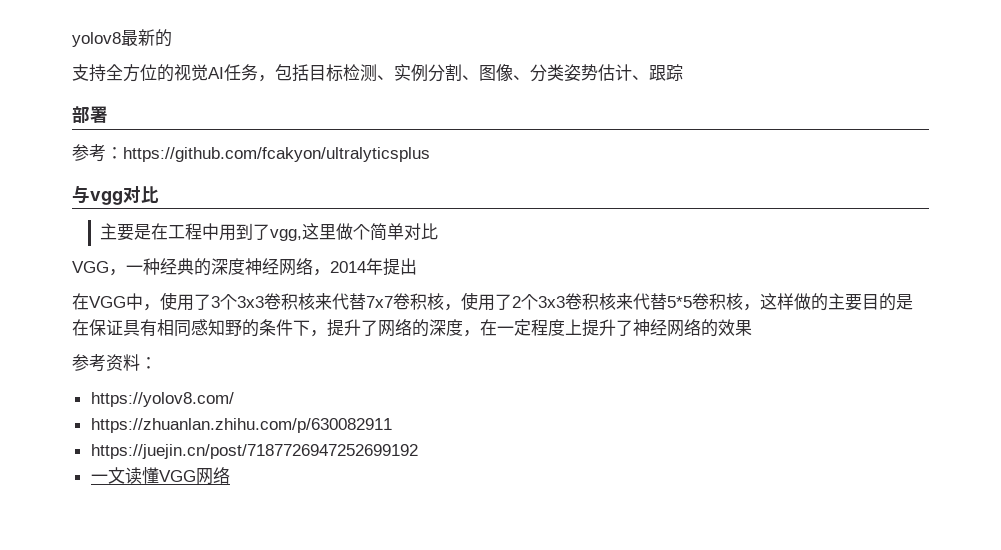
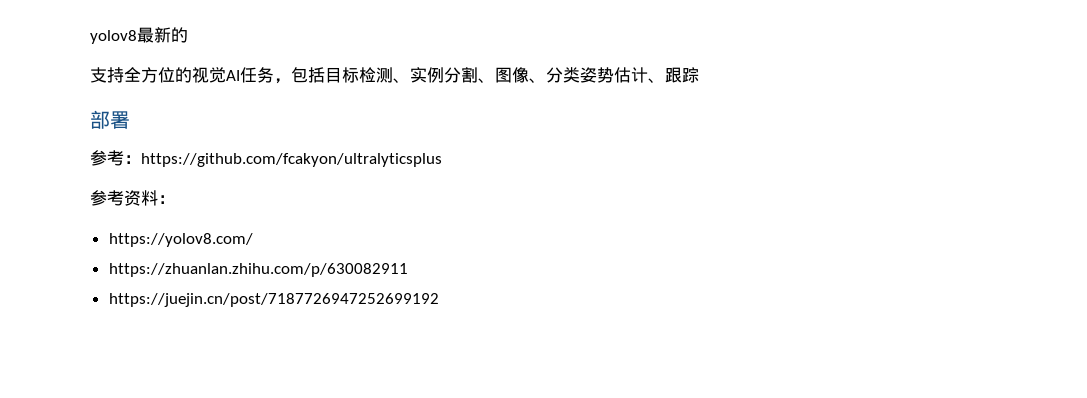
- 与vgg对比
- 主要是在工程中用到了vgg,这里做个简单对比
- VGG，一种经典的深度神经网络，2014年提出
- 在VGG中，使用了3个3x3卷积核来代替7x7卷积核，使用了2个3x3卷积核来代替5*5卷积核，这样做的主要目的是在保证具有相同感知野的条件下，提升了网络的深度，在一定程度上提升了神经网络的效果
- 一文读懂VGG网络

